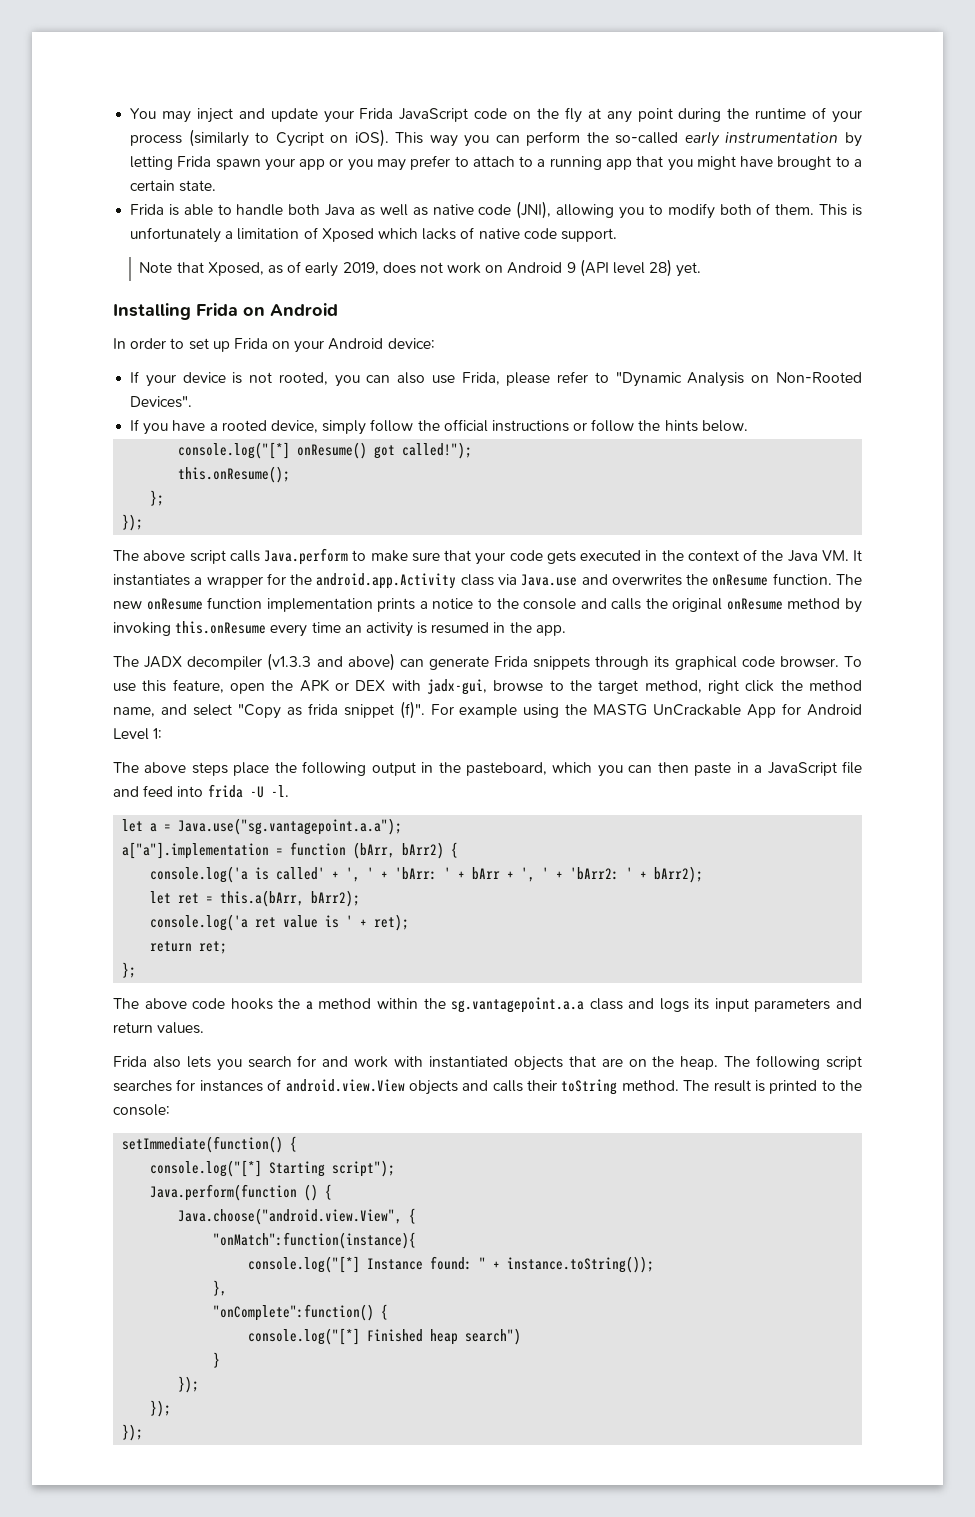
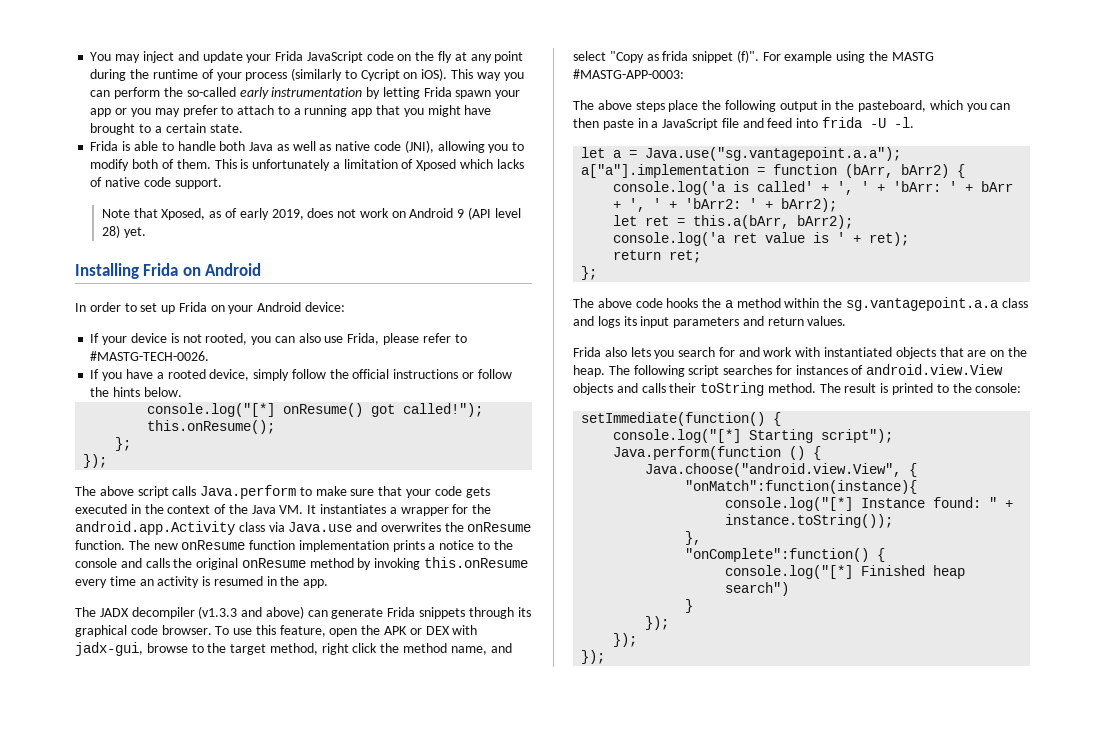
- If your device is not rooted, you can also use Frida, please refer to "Dynamic Analysis on Non-Rooted Devices".
+ If your device is not rooted, you can also use Frida, please refer to #MASTG-TECH-0026.
- For example using the MASTG UnCrackable App for Android Level 1:
+ For example using the MASTG #MASTG-APP-0003:

